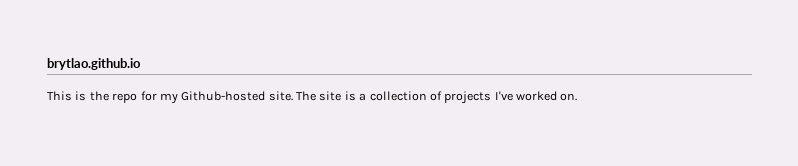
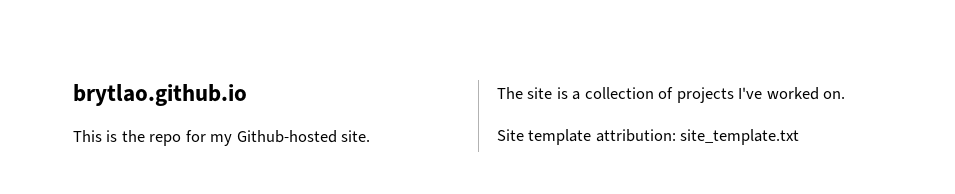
- This is the repo for my Github-hosted site. The site is a collection of projects I've worked on.
+ This is the repo for my Github-hosted site.
+ The site is a collection of projects I've worked on.
+ Site template attribution: site_template.txt

